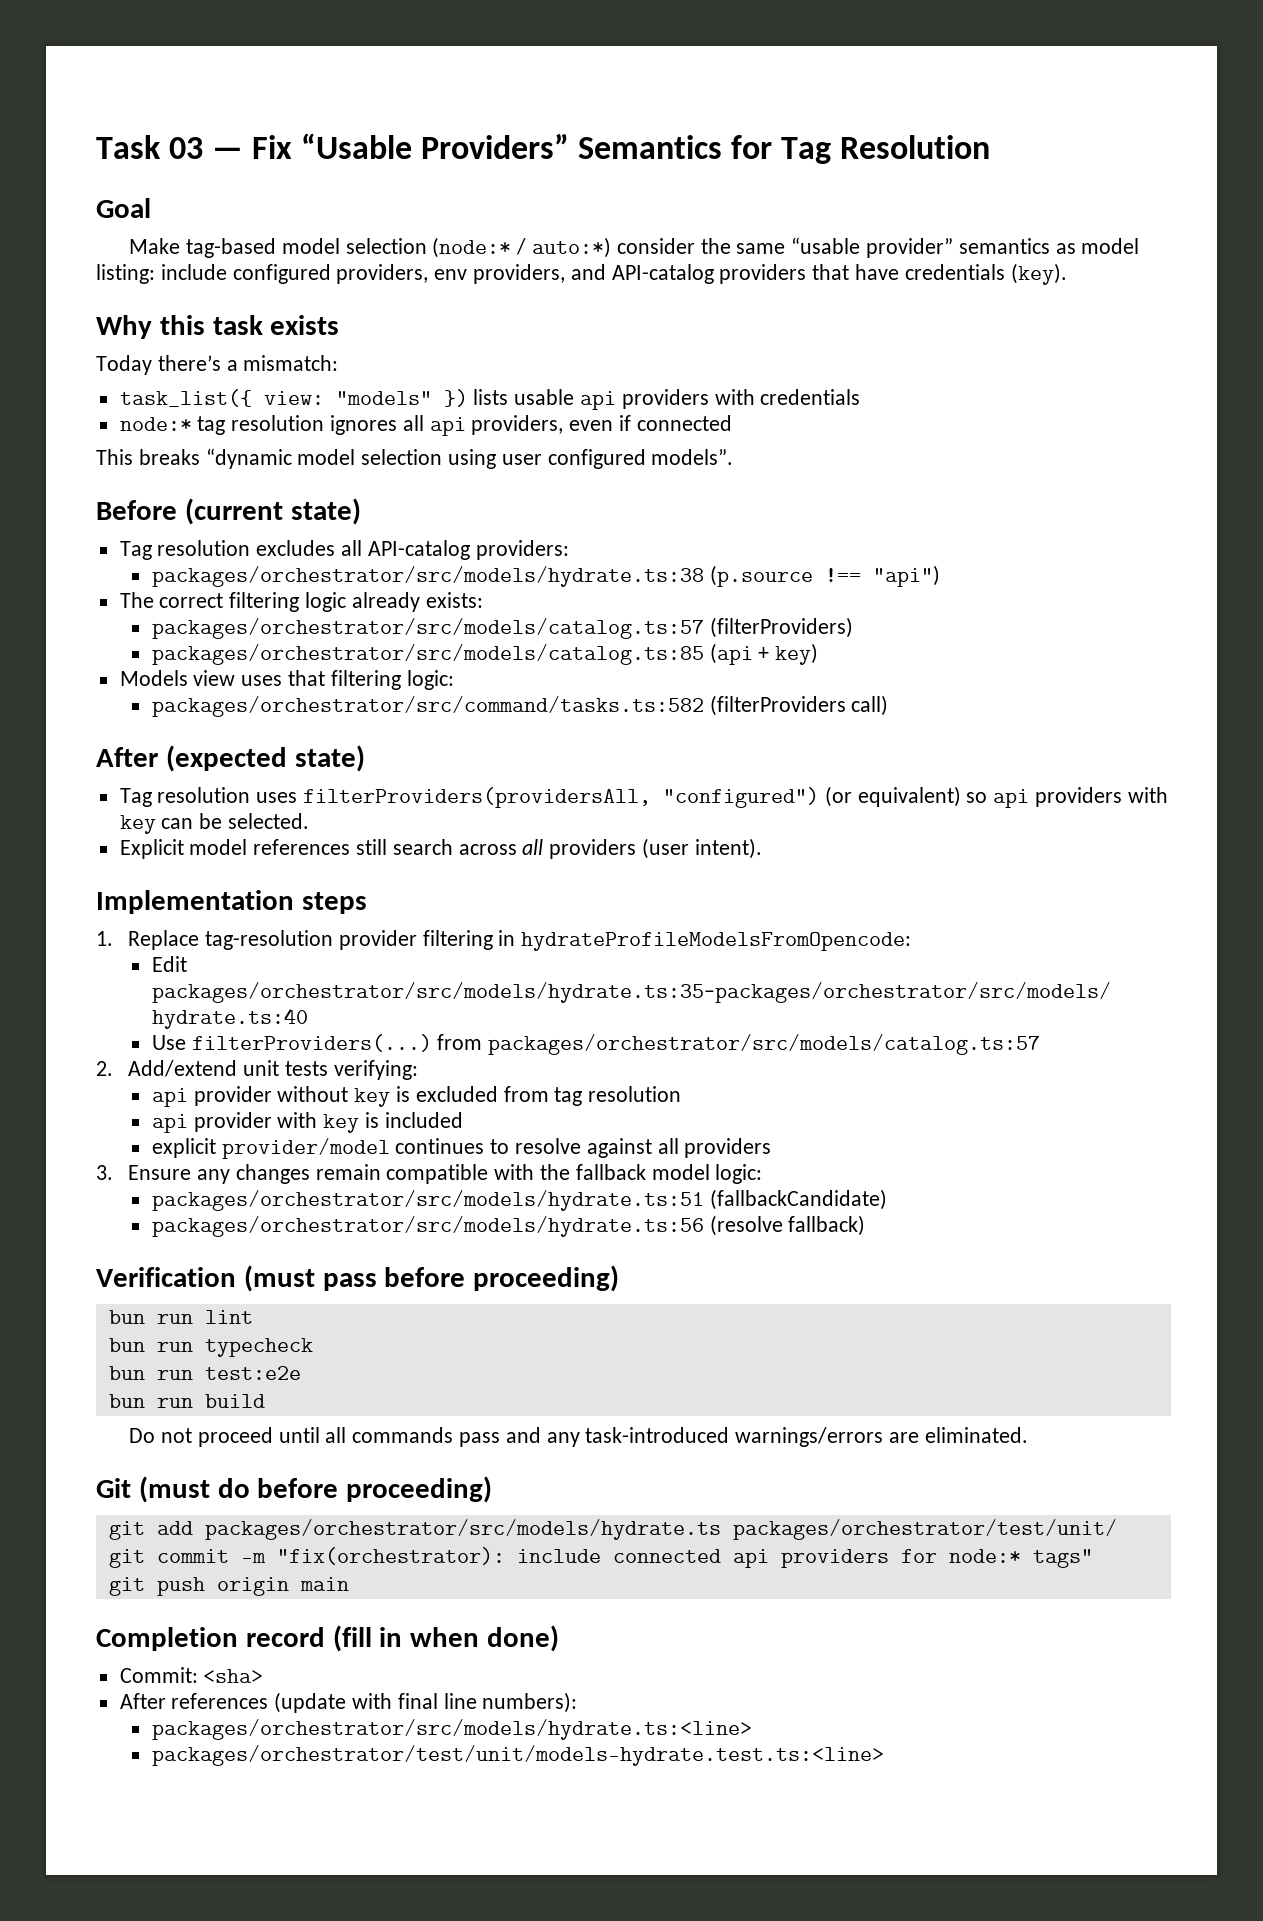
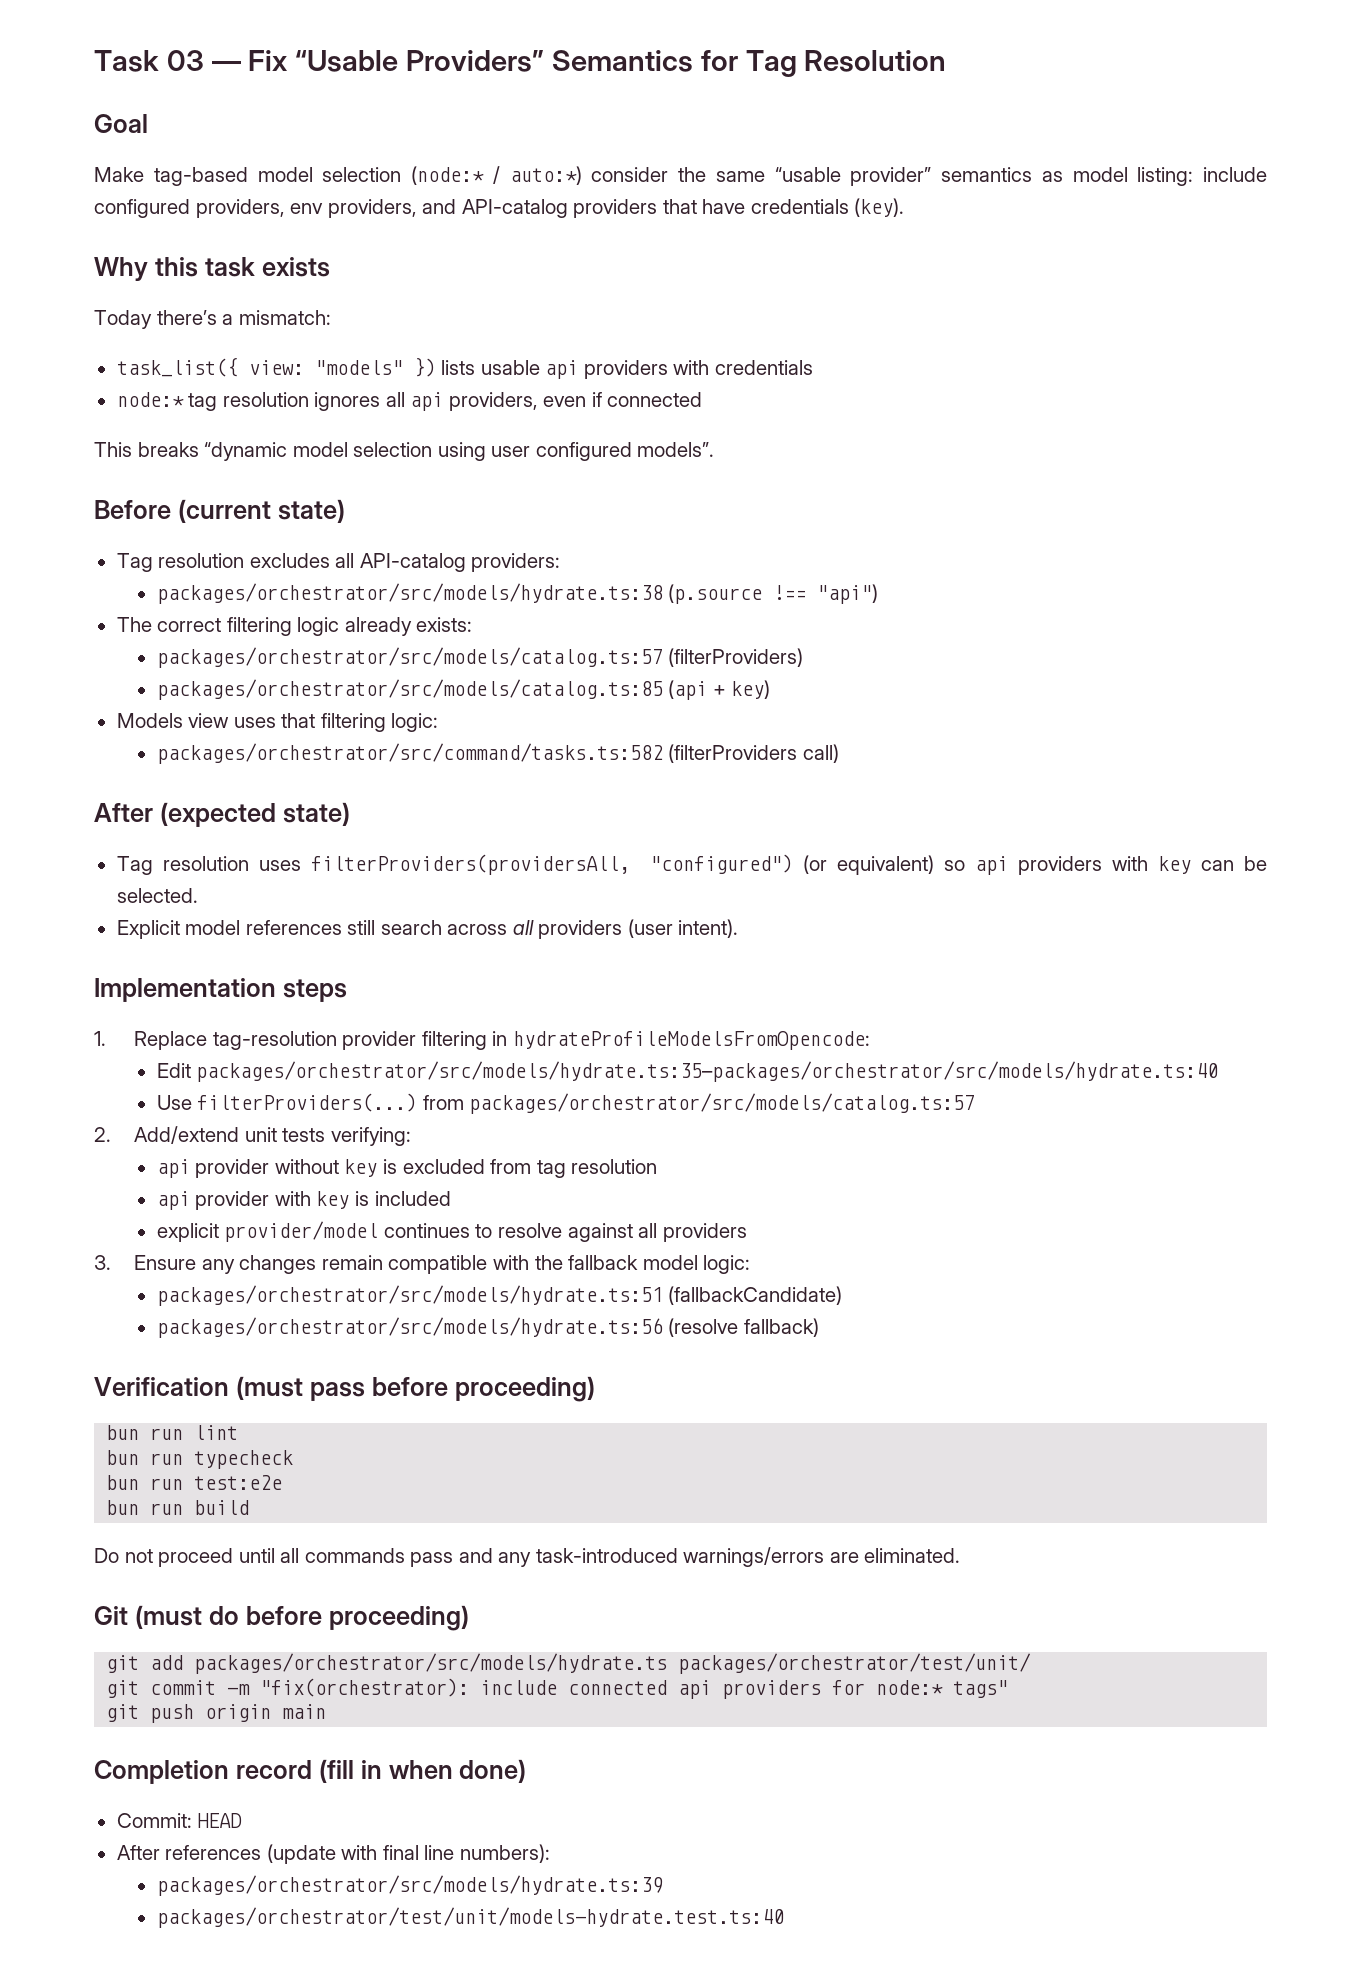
- Commit: <sha>
+ Commit: HEAD
- packages/orchestrator/src/models/hydrate.ts:<line>
- packages/orchestrator/test/unit/models-hydrate.test.ts:<line>
+ packages/orchestrator/src/models/hydrate.ts:39
+ packages/orchestrator/test/unit/models-hydrate.test.ts:40

